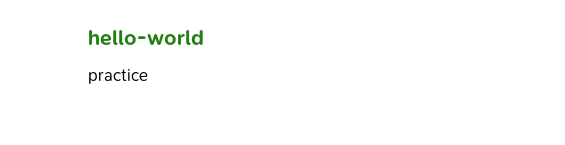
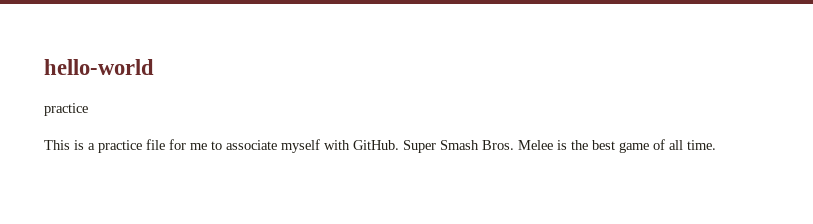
+ This is a practice file for me to associate myself with GitHub. Super Smash Bros. Melee is the best game of all time.

